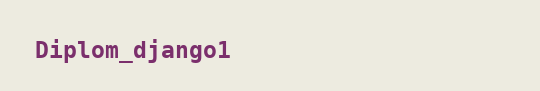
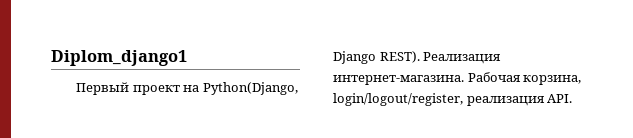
+ Первый проект на Python(Django, Django REST). Реализация интернет-магазина. Рабочая корзина, login/logout/register, реализация API.

